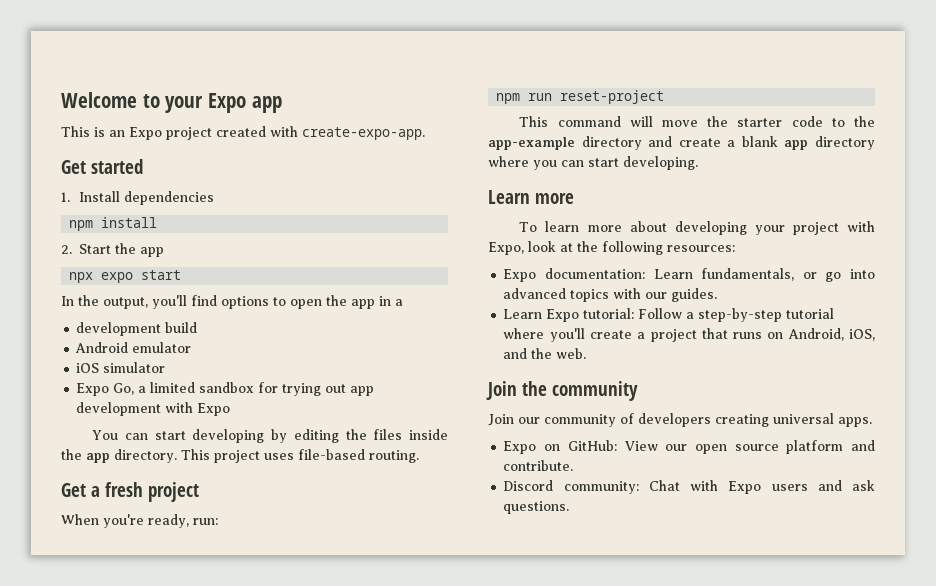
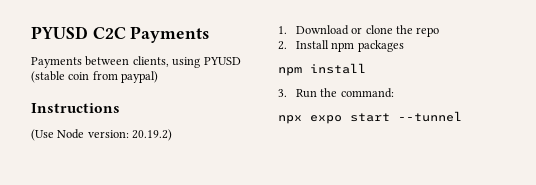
- Welcome to your Expo app
- This is an Expo project created with create-expo-app.
- Get started
- 1. Install dependencies
+ PYUSD C2C Payments
+ Payments between clients, using PYUSD (stable coin from paypal)
+ Instructions
+ (Use Node version: 20.19.2)
+ 1. Download or clone the repo
+ 2. Install npm packages
  npm install
- 2. Start the app
- npx expo start
- In the output, you'll find options to open the app in a
- development build
- Android emulator
- iOS simulator
- Expo Go, a limited sandbox for trying out app development with Expo
- You can start developing by editing the files inside the app directory. This project uses file-based routing.
- Get a fresh project
- When you're ready, run:
- npm run reset-project
- This command will move the starter code to the app-example directory and create a blank app directory where you can start developing.
- Learn more
- To learn more about developing your project with Expo, look at the following resources:
- Expo documentation: Learn fundamentals, or go into advanced topics with our guides.
- Learn Expo tutorial: Follow a step-by-step tutorial where you'll create a project that runs on Android, iOS, and the web.
- Join the community
- Join our community of developers creating universal apps.
- Expo on GitHub: View our open source platform and contribute.
- Discord community: Chat with Expo users and ask questions.
+ 3. Run the command:
+ npx expo start --tunnel

